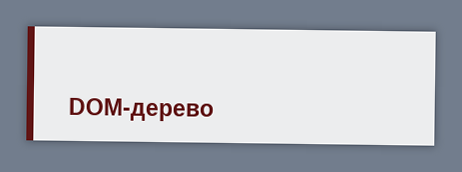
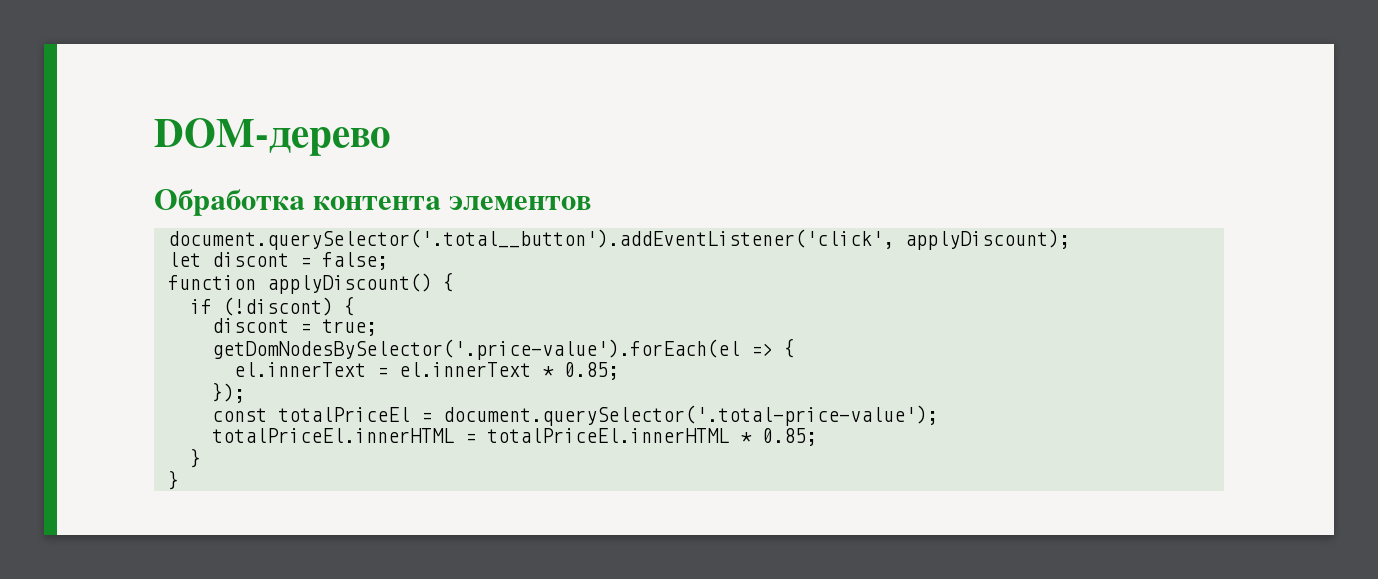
+ Обработка контента элементов
+ document.querySelector('.total__button').addEventListener('click', applyDiscount);
+ let discont = false;
+ function applyDiscount() {
+ if (!discont) {
+ discont = true;
+ getDomNodesBySelector('.price-value').forEach(el => {
+ el.innerText = el.innerText * 0.85;
+ });
+ const totalPriceEl = document.querySelector('.total-price-value');
+ totalPriceEl.innerHTML = totalPriceEl.innerHTML * 0.85;
+ }
+ }

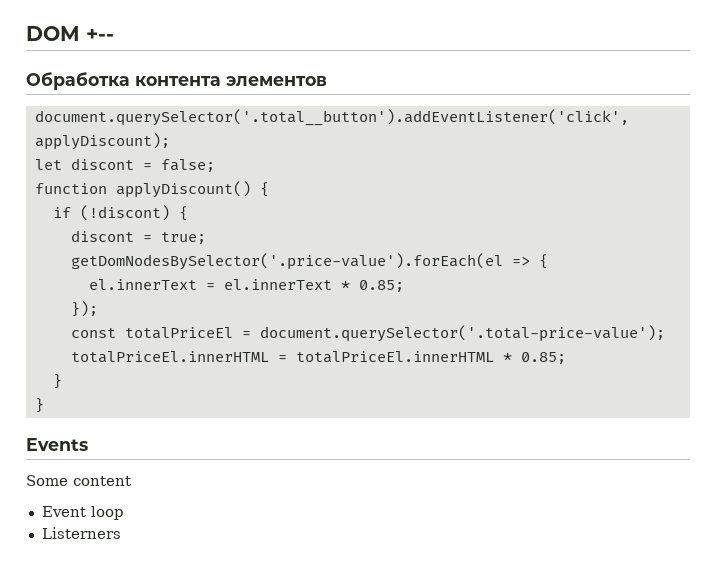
- DOM-дерево
+ DOM +--
+ Events
+ Some content
+ Event loop
+ Listerners

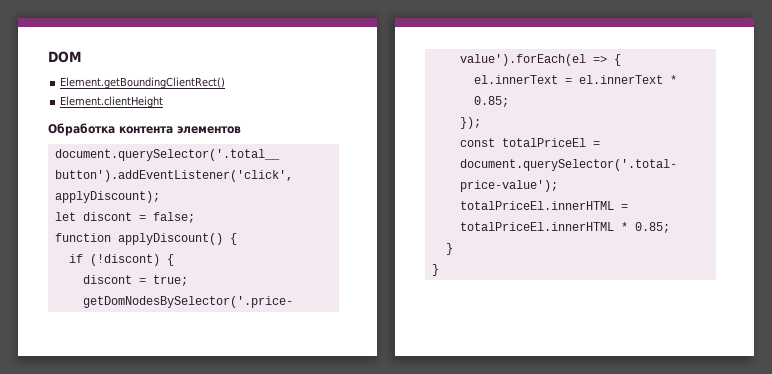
- DOM +--
+ DOM
+ Element.getBoundingClientRect()
+ Element.clientHeight
- Events
- Some content
- Event loop
- Listerners

